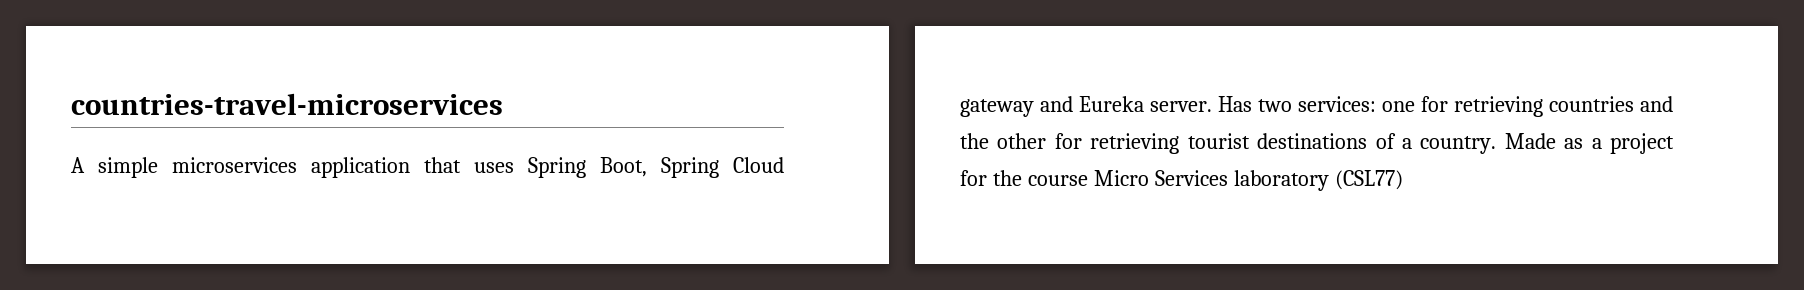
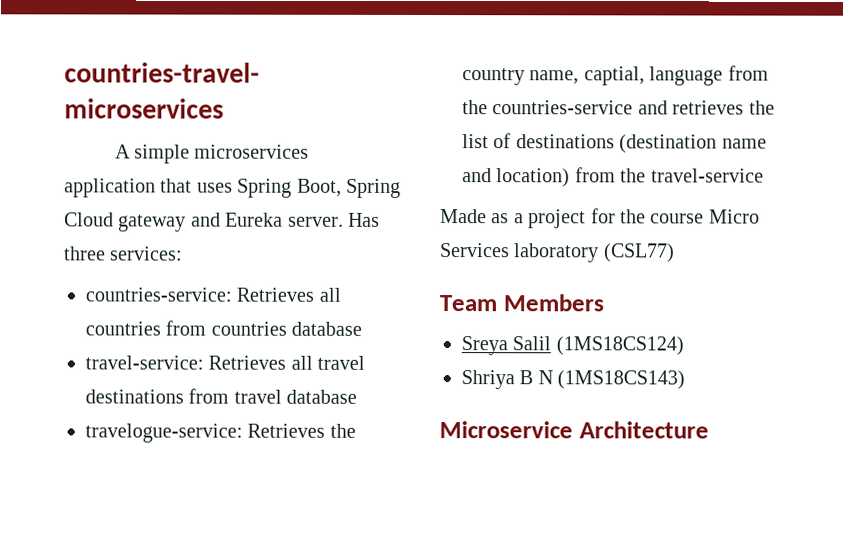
- Has two services: one for retrieving countries and the other for retrieving tourist destinations of a country. Made as a project for the course Micro Services laboratory (CSL77)
+ Has three services:
+ countries-service: Retrieves all countries from countries database
+ travel-service: Retrieves all travel destinations from travel database
+ travelogue-service: Retrieves the country name, captial, language from the countries-service and retrieves the list of destinations (destination name and location) from the travel-service
+ Made as a project for the course Micro Services laboratory (CSL77)
+ Team Members
+ Sreya Salil (1MS18CS124)
+ Shriya B N (1MS18CS143)
+ Microservice Architecture

